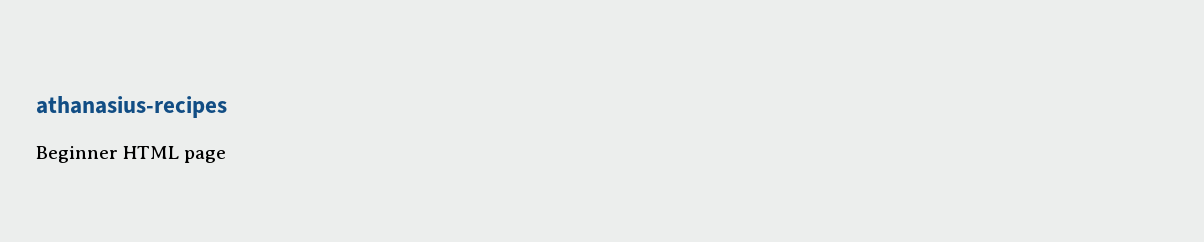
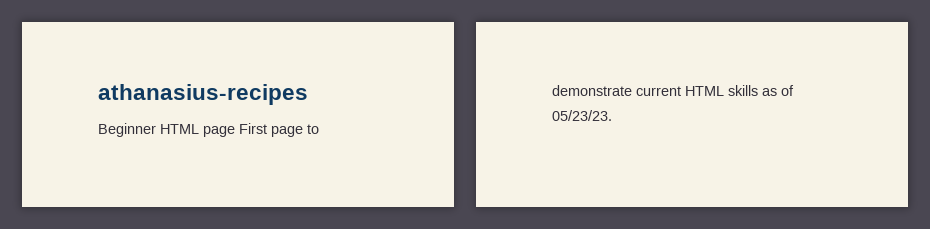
- Beginner HTML page
+ Beginner HTML page First page to demonstrate current HTML skills as of 05/23/23.

